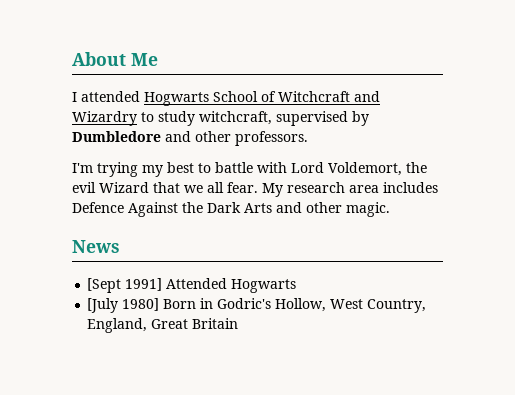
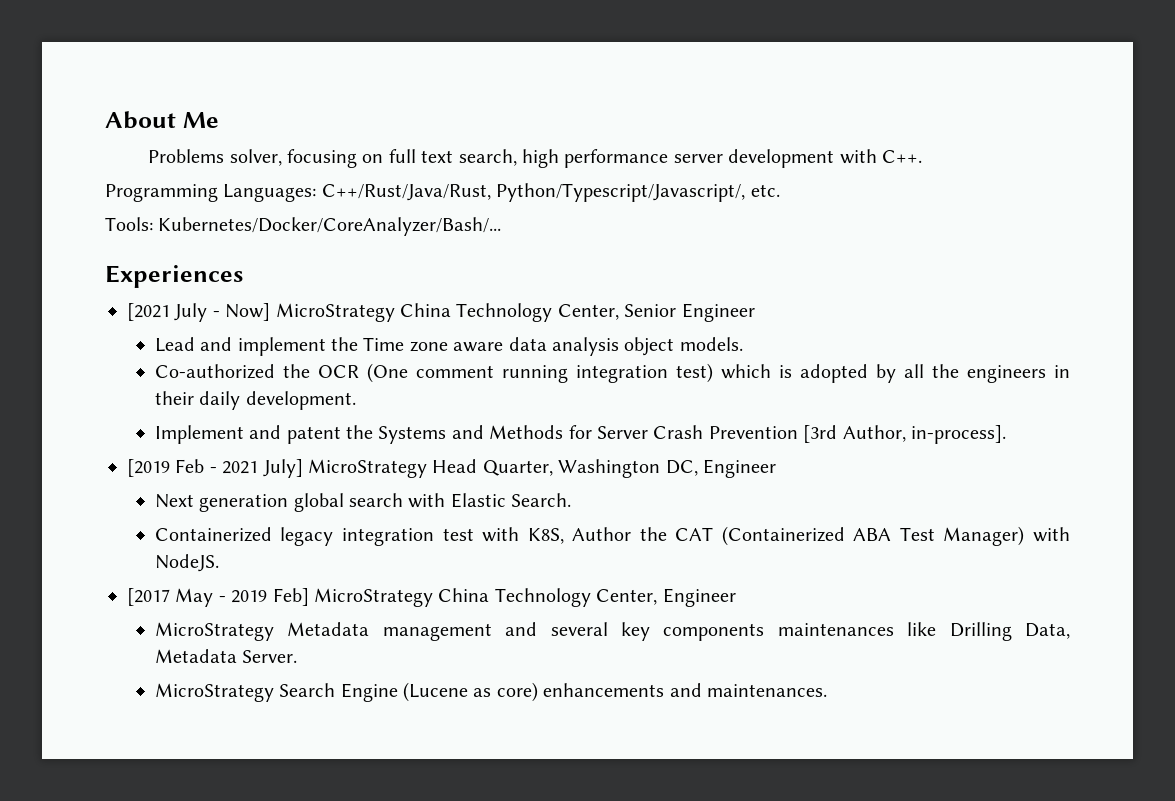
- I attended Hogwarts School of Witchcraft and Wizardry to study witchcraft, supervised by Dumbledore and other professors.
- I'm trying my best to battle with Lord Voldemort, the evil Wizard that we all fear. My research area includes Defence Against the Dark Arts and other magic.
- News
- [Sept 1991] Attended Hogwarts
- [July 1980] Born in Godric's Hollow, West Country, England, Great Britain
+ Problems solver, focusing on full text search, high performance server development with C++.
+ Programming Languages: C++/Rust/Java/Rust, Python/Typescript/Javascript/, etc.
+ Tools: Kubernetes/Docker/CoreAnalyzer/Bash/...
+ Experiences
+ [2021 July - Now] MicroStrategy China Technology Center, Senior Engineer
+ Lead and implement the Time zone aware data analysis object models.
+ Co-authorized the OCR (One comment running integration test) which is adopted by all the engineers in their daily development.
+ Implement and patent the Systems and Methods for Server Crash Prevention [3rd Author, in-process].
+ [2019 Feb - 2021 July] MicroStrategy Head Quarter, Washington DC, Engineer
+ Next generation global search with Elastic Search.
+ Containerized legacy integration test with K8S, Author the CAT (Containerized ABA Test Manager) with NodeJS.
+ [2017 May - 2019 Feb] MicroStrategy China Technology Center, Engineer
+ MicroStrategy Metadata management and several key components maintenances like Drilling Data, Metadata Server.
+ MicroStrategy Search Engine (Lucene as core) enhancements and maintenances.

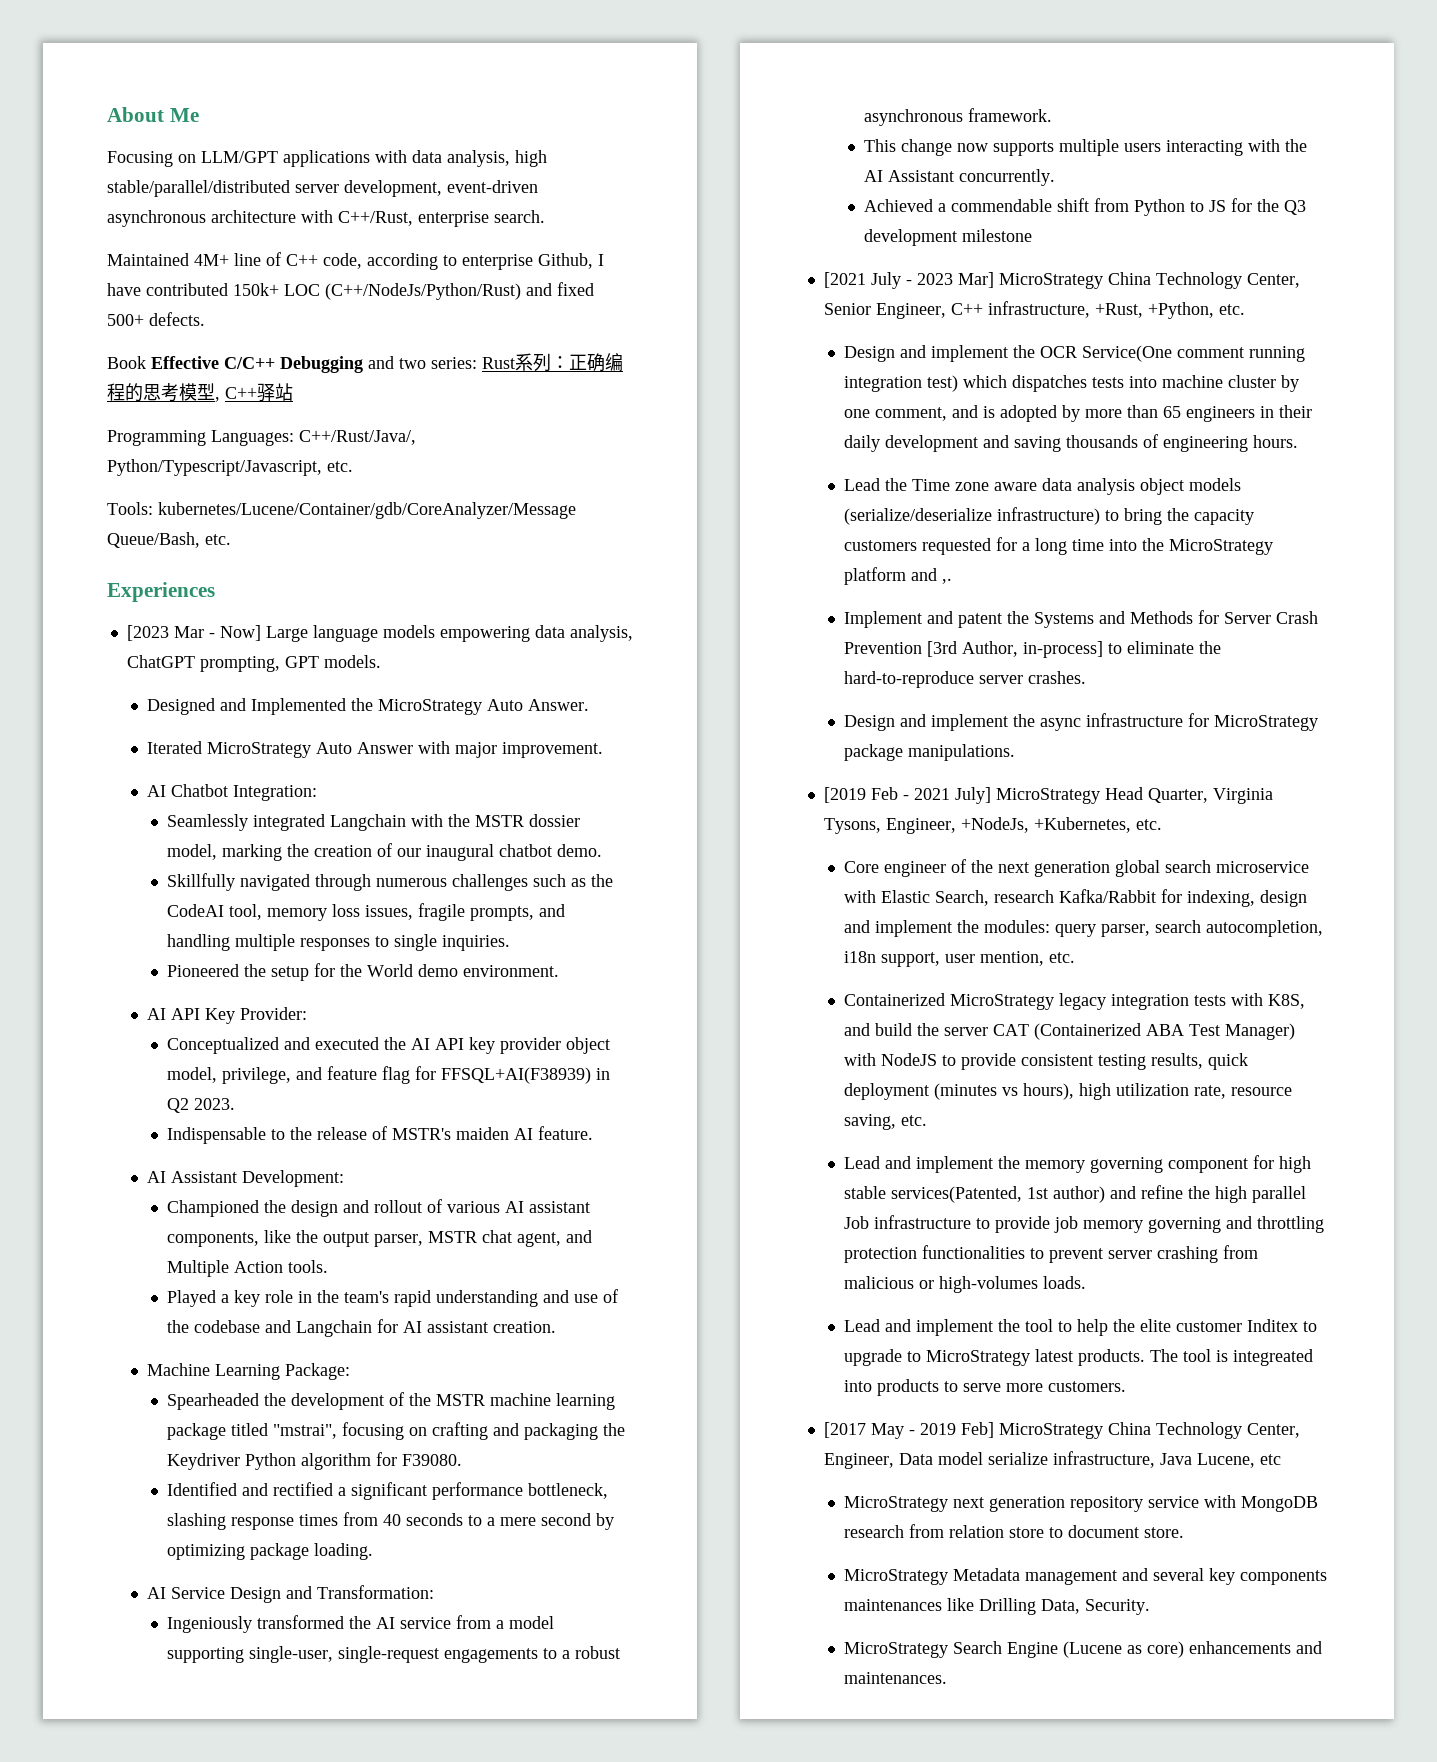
- Problems solver, focusing on full text search, high performance server development with C++.
+ Focusing on LLM/GPT applications with data analysis, high stable/parallel/distributed server development, event-driven asynchronous architecture with C++/Rust, enterprise search.
+ Maintained 4M+ line of C++ code, according to enterprise Github, I have contributed 150k+ LOC (C++/NodeJs/Python/Rust) and fixed 500+ defects.
+ Book Effective C/C++ Debugging and two series: Rust系列：正确编程的思考模型, C++驿站
- Programming Languages: C++/Rust/Java/Rust, Python/Typescript/Javascript/, etc.
+ Programming Languages: C++/Rust/Java/, Python/Typescript/Javascript, etc.
- Tools: Kubernetes/Docker/CoreAnalyzer/Bash/...
+ Tools: kubernetes/Lucene/Container/gdb/CoreAnalyzer/Message Queue/Bash, etc.
  Experiences
+ [2023 Mar - Now] Large language models empowering data analysis, ChatGPT prompting, GPT models.
+ Designed and Implemented the MicroStrategy Auto Answer.
+ Iterated MicroStrategy Auto Answer with major improvement.
+ AI Chatbot Integration:
+ Seamlessly integrated Langchain with the MSTR dossier model, marking the creation of our inaugural chatbot demo.
+ Skillfully navigated through numerous challenges such as the CodeAI tool, memory loss issues, fragile prompts, and handling multiple responses to single inquiries.
+ Pioneered the setup for the World demo environment.
+ AI API Key Provider:
+ Conceptualized and executed the AI API key provider object model, privilege, and feature flag for FFSQL+AI(F38939) in Q2 2023.
+ Indispensable to the release of MSTR's maiden AI feature.
+ AI Assistant Development:
+ Championed the design and rollout of various AI assistant components, like the output parser, MSTR chat agent, and Multiple Action tools.
+ Played a key role in the team's rapid understanding and use of the codebase and Langchain for AI assistant creation.
+ Machine Learning Package:
+ Spearheaded the development of the MSTR machine learning package titled "mstrai", focusing on crafting and packaging the Keydriver Python algorithm for F39080.
+ Identified and rectified a significant performance bottleneck, slashing response times from 40 seconds to a mere second by optimizing package loading.
+ AI Service Design and Transformation:
+ Ingeniously transformed the AI service from a model supporting single-user, single-request engagements to a robust asynchronous framework.
+ This change now supports multiple users interacting with the AI Assistant concurrently.
+ Achieved a commendable shift from Python to JS for the Q3 development milestone
- [2021 July - Now] MicroStrategy China Technology Center, Senior Engineer
- Lead and implement the Time zone aware data analysis object models.
- Co-authorized the OCR (One comment running integration test) which is adopted by all the engineers in their daily development.
+ [2021 July - 2023 Mar] MicroStrategy China Technology Center, Senior Engineer, C++ infrastructure, +Rust, +Python, etc.
+ Design and implement the OCR Service(One comment running integration test) which dispatches tests into machine cluster by one comment, and is adopted by more than 65 engineers in their daily development and saving thousands of engineering hours.
+ Lead the Time zone aware data analysis object models (serialize/deserialize infrastructure) to bring the capacity customers requested for a long time into the MicroStrategy platform and ,.
- Implement and patent the Systems and Methods for Server Crash Prevention [3rd Author, in-process].
+ Implement and patent the Systems and Methods for Server Crash Prevention [3rd Author, in-process] to eliminate the hard-to-reproduce server crashes.
+ Design and implement the async infrastructure for MicroStrategy package manipulations.
- [2019 Feb - 2021 July] MicroStrategy Head Quarter, Washington DC, Engineer
- Next generation global search with Elastic Search.
+ [2019 Feb - 2021 July] MicroStrategy Head Quarter, Virginia Tysons, Engineer, +NodeJs, +Kubernetes, etc.
+ Core engineer of the next generation global search microservice with Elastic Search, research Kafka/Rabbit for indexing, design and implement the modules: query parser, search autocompletion, i18n support, user mention, etc.
- Containerized legacy integration test with K8S, Author the CAT (Containerized ABA Test Manager) with NodeJS.
+ Containerized MicroStrategy legacy integration tests with K8S, and build the server CAT (Containerized ABA Test Manager) with NodeJS to provide consistent testing results, quick deployment (minutes vs hours), high utilization rate, resource saving, etc.
+ Lead and implement the memory governing component for high stable services(Patented, 1st author) and refine the high parallel Job infrastructure to provide job memory governing and throttling protection functionalities to prevent server crashing from malicious or high-volumes loads.
+ Lead and implement the tool to help the elite customer Inditex to upgrade to MicroStrategy latest products. The tool is integreated into products to serve more customers.
- [2017 May - 2019 Feb] MicroStrategy China Technology Center, Engineer
+ [2017 May - 2019 Feb] MicroStrategy China Technology Center, Engineer, Data model serialize infrastructure, Java Lucene, etc
+ MicroStrategy next generation repository service with MongoDB research from relation store to document store.
- MicroStrategy Metadata management and several key components maintenances like Drilling Data, Metadata Server.
+ MicroStrategy Metadata management and several key components maintenances like Drilling Data, Security.

